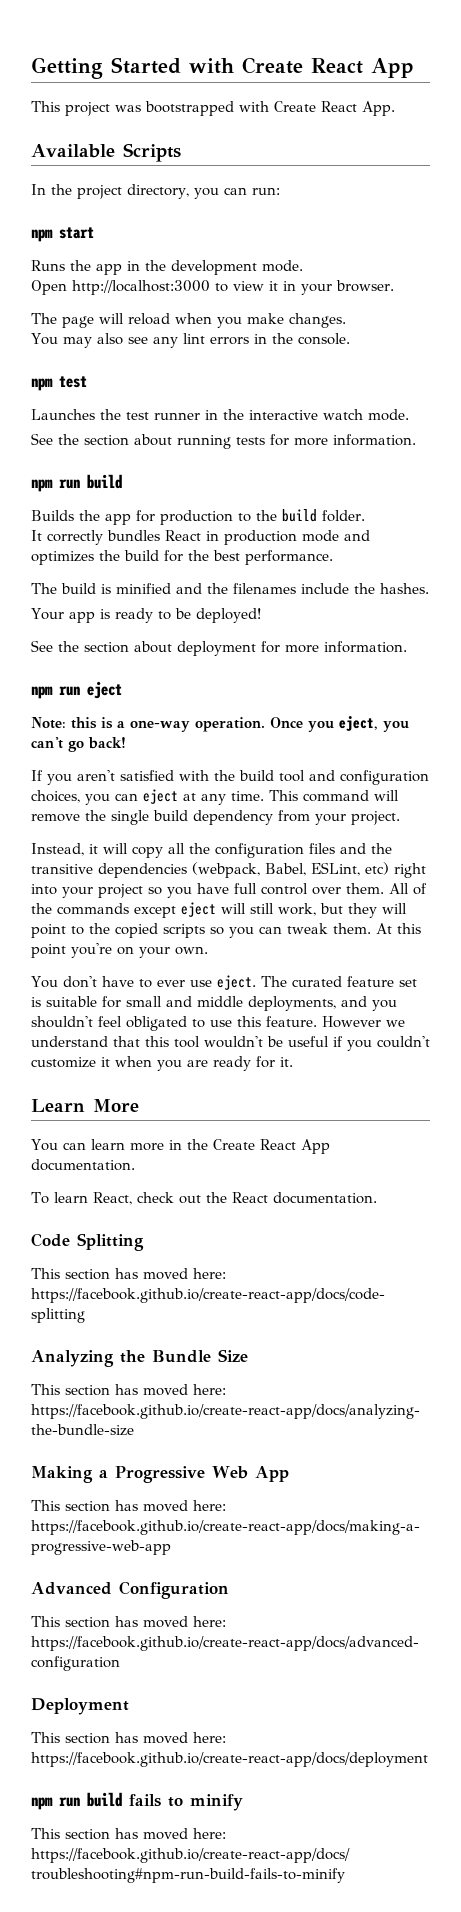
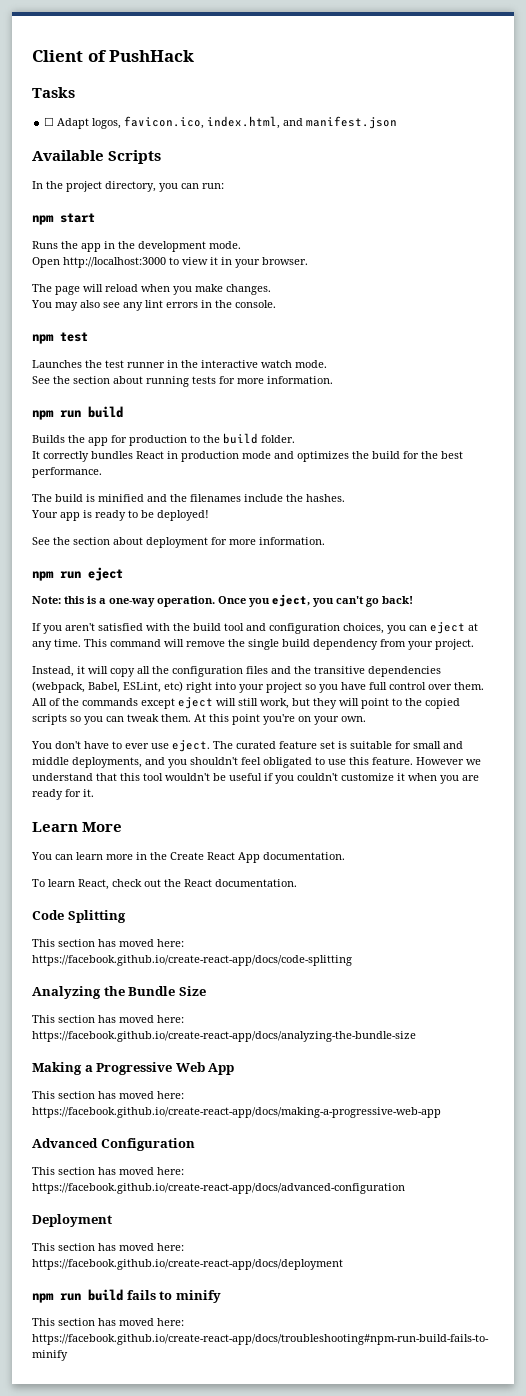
- Getting Started with Create React App
- This project was bootstrapped with Create React App.
+ Client of PushHack
+ Tasks
+ ☐ Adapt logos, favicon.ico, index.html, and manifest.json

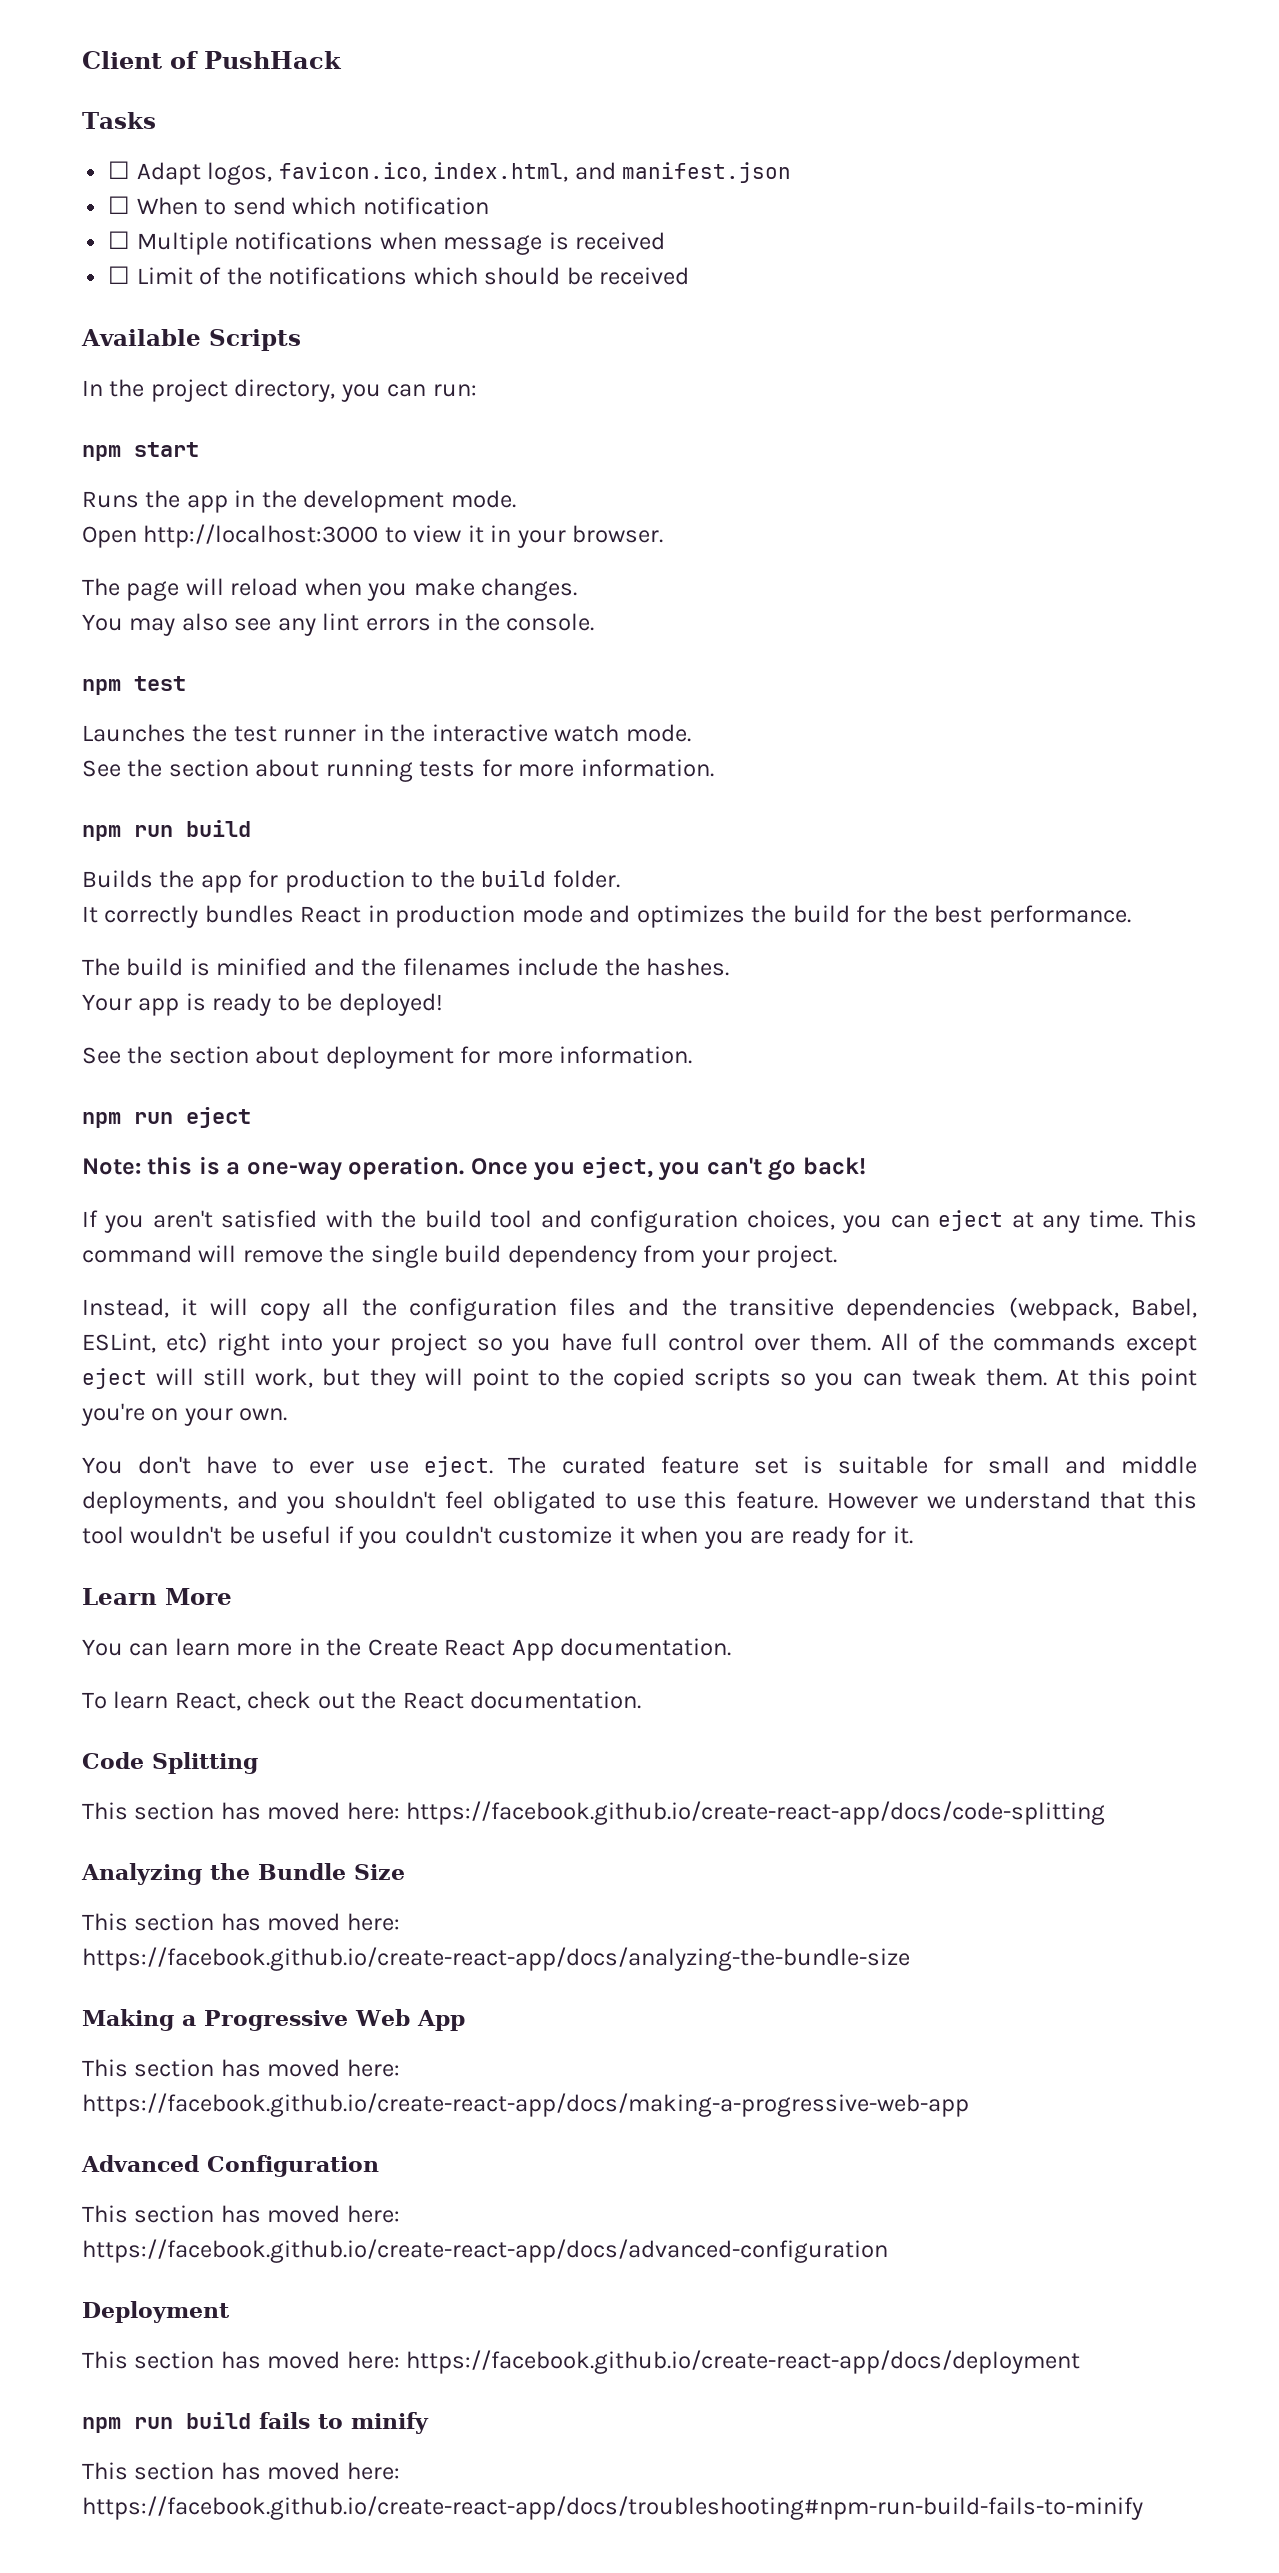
+ ☐ When to send which notification
+ ☐ Multiple notifications when message is received
+ ☐ Limit of the notifications which should be received

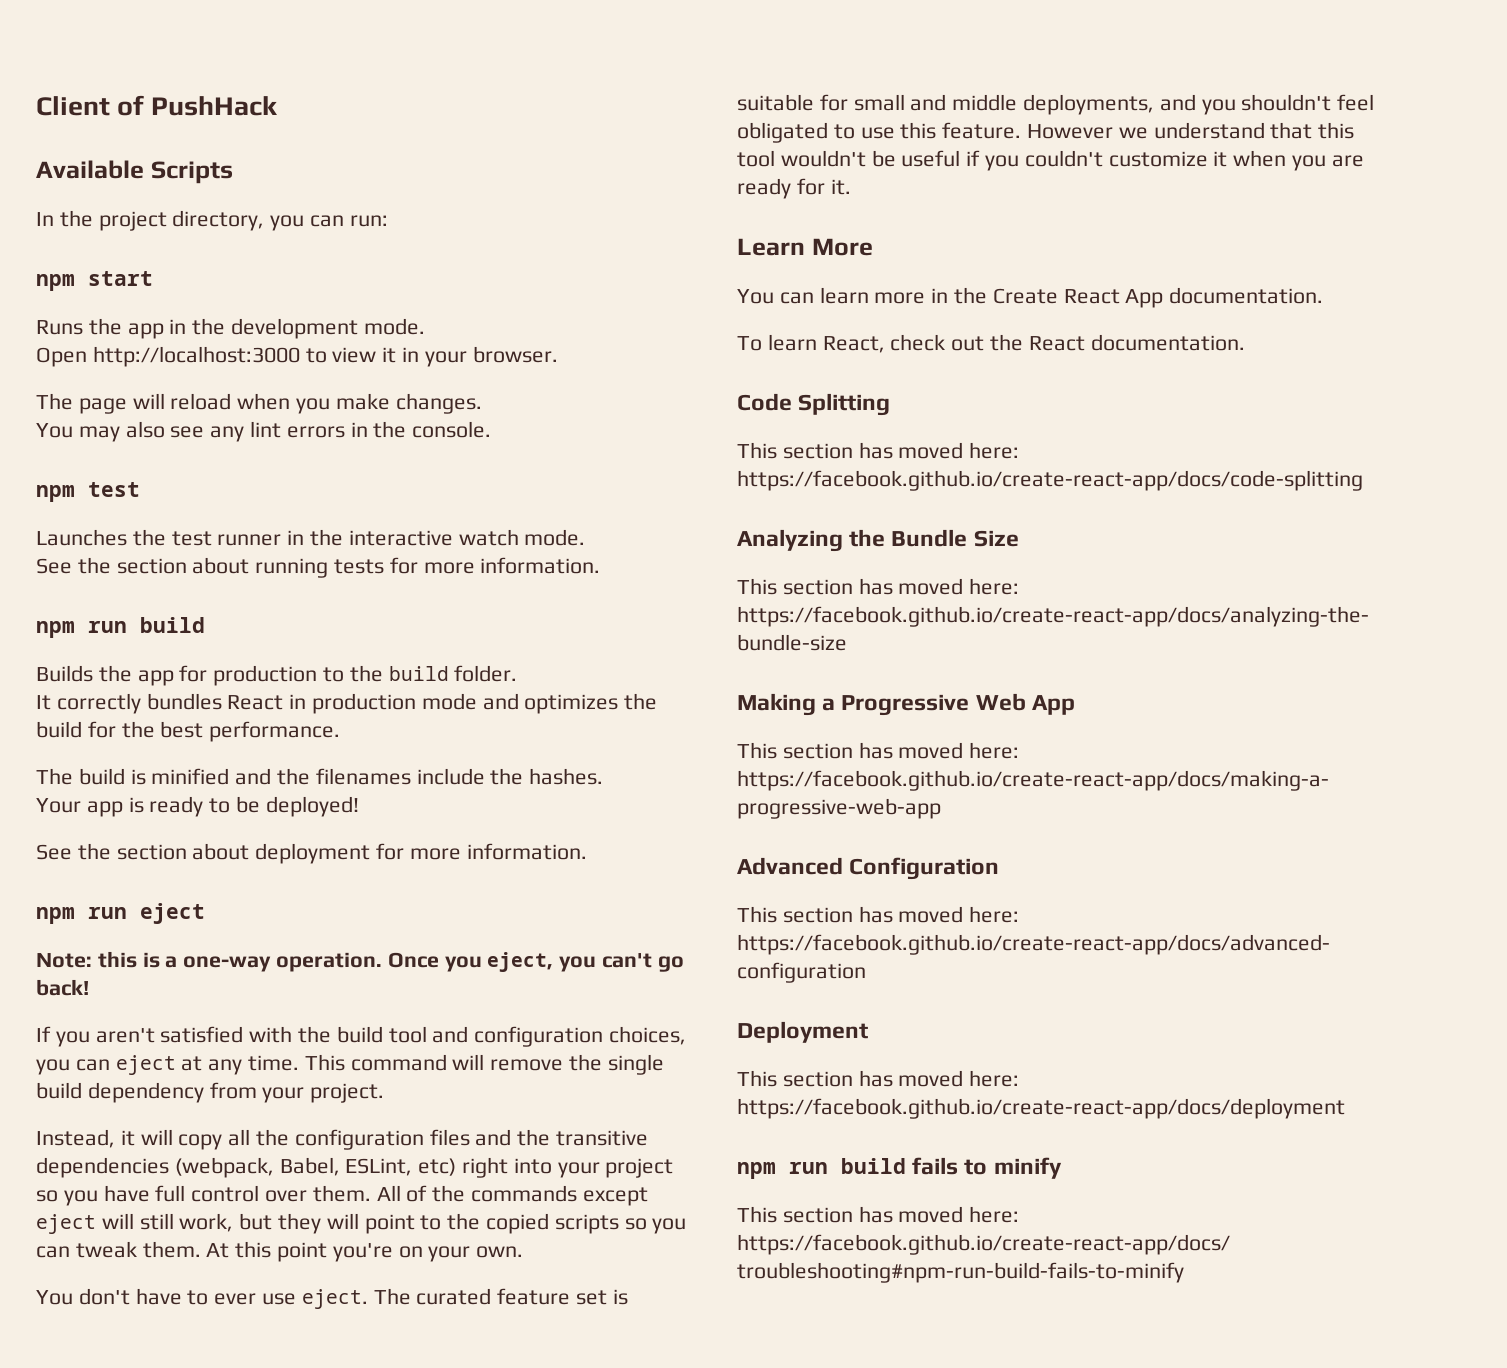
- Tasks
- ☐ Adapt logos, favicon.ico, index.html, and manifest.json
- ☐ When to send which notification
- ☐ Multiple notifications when message is received
- ☐ Limit of the notifications which should be received

